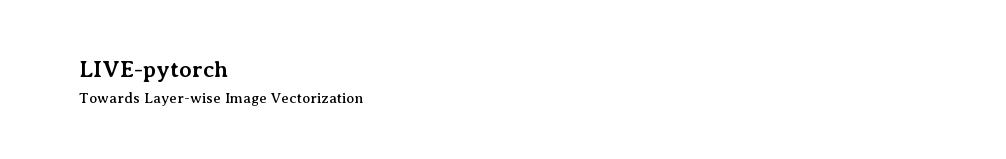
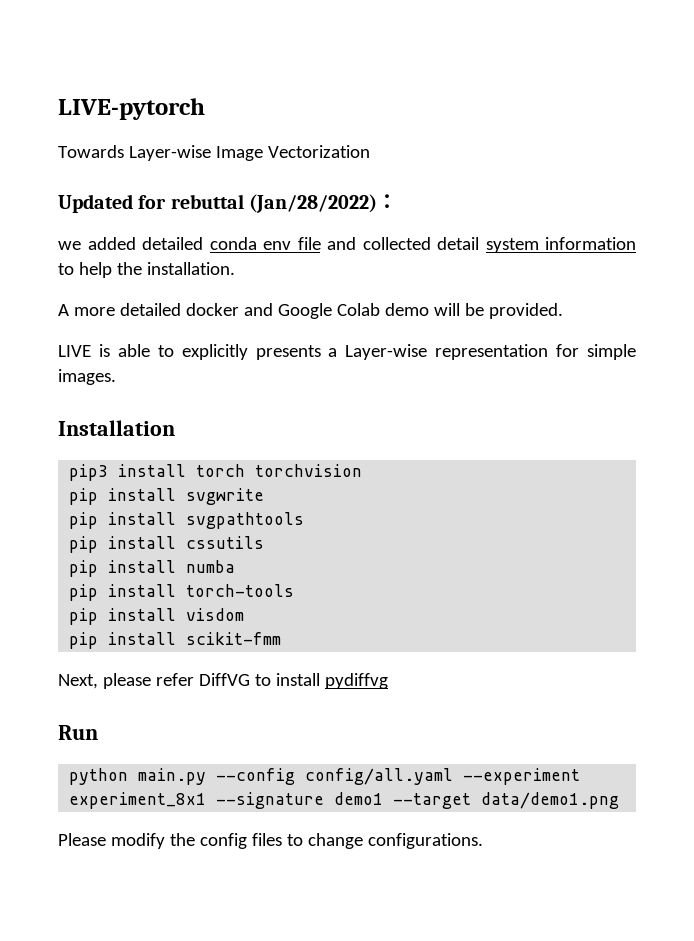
+ Updated for rebuttal (Jan/28/2022)：
+ we added detailed conda env file and collected detail system information to help the installation.
+ A more detailed docker and Google Colab demo will be provided.
+ LIVE is able to explicitly presents a Layer-wise representation for simple images.
+ Installation
+ pip3 install torch torchvision
+ pip install svgwrite
+ pip install svgpathtools
+ pip install cssutils
+ pip install numba
+ pip install torch-tools
+ pip install visdom
+ pip install scikit-fmm
+ Next, please refer DiffVG to install pydiffvg
+ Run
+ python main.py --config config/all.yaml --experiment experiment_8x1 --signature demo1 --target data/demo1.png
+ Please modify the config files to change configurations.

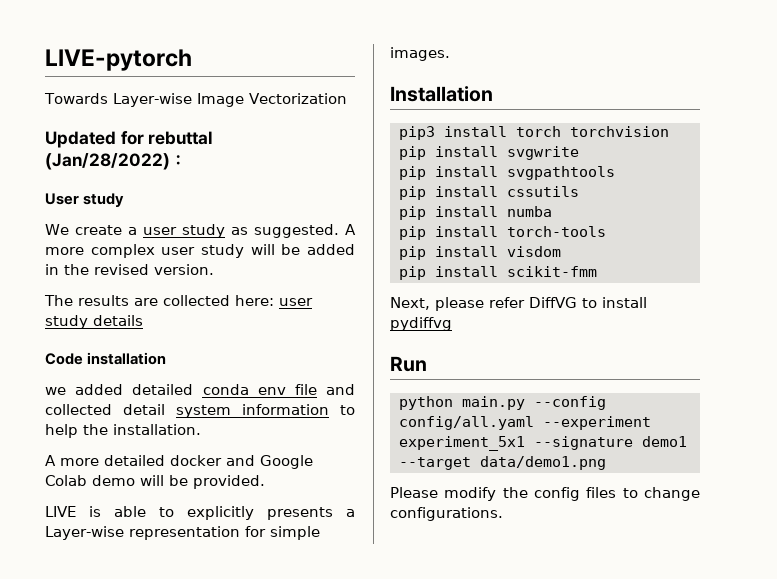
+ User study
+ We create a user study as suggested. A more complex user study will be added in the revised version.
+ The results are collected here: user study details
+ Code installation
- python main.py --config config/all.yaml --experiment experiment_8x1 --signature demo1 --target data/demo1.png
+ python main.py --config config/all.yaml --experiment experiment_5x1 --signature demo1 --target data/demo1.png

